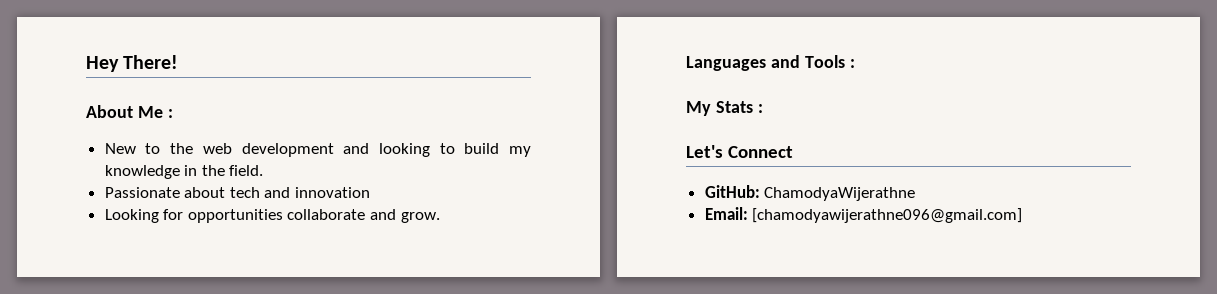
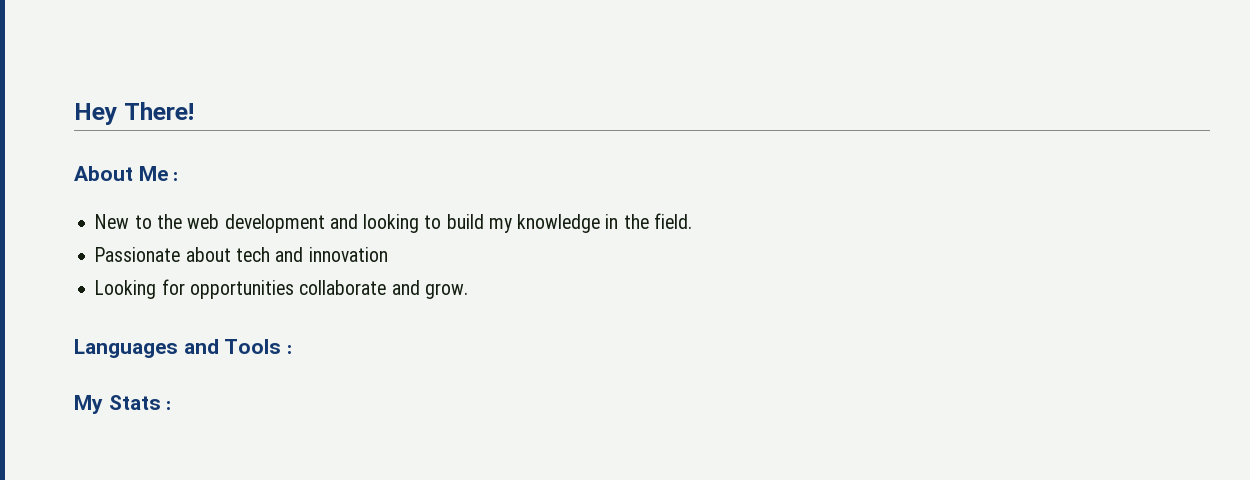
- Let's Connect
- GitHub: ChamodyaWijerathne
- Email: [chamodyawijerathne096@gmail.com]

